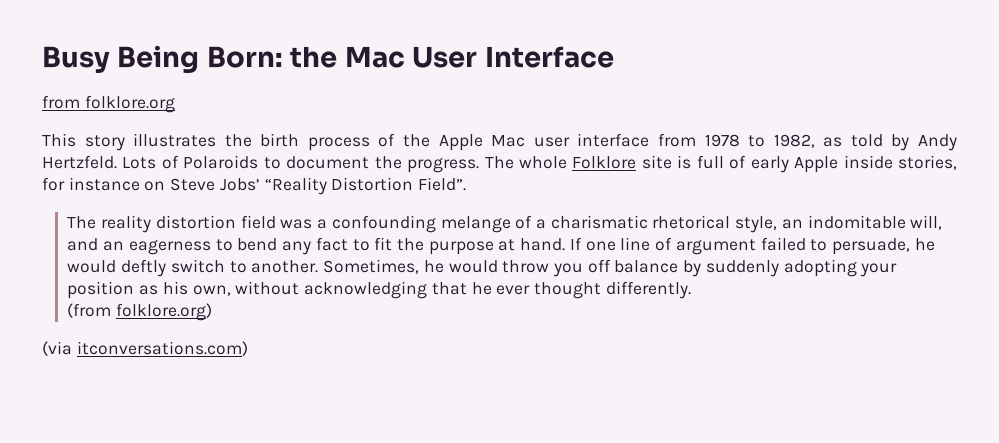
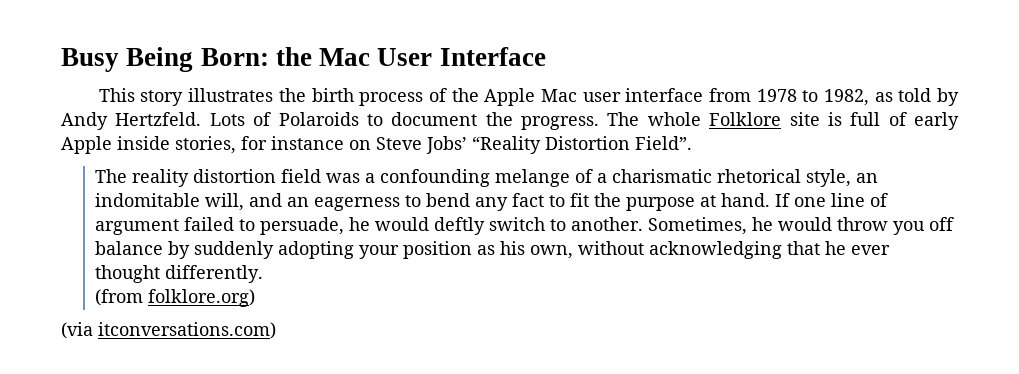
- from folklore.org

